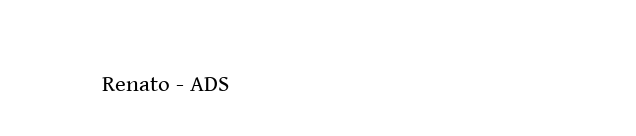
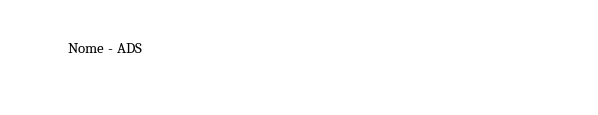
- Renato - ADS
+ Nome - ADS

